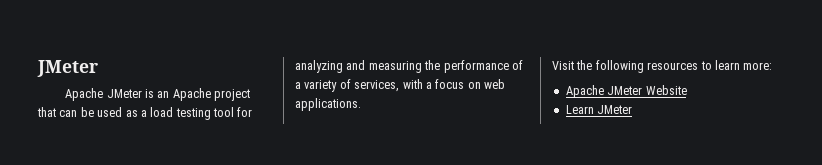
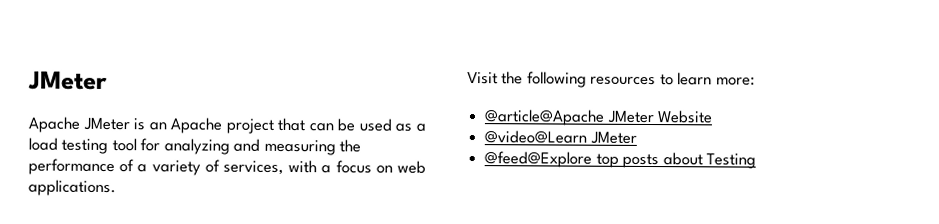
- Apache JMeter Website
+ @article@Apache JMeter Website
- Learn JMeter
+ @video@Learn JMeter
+ @feed@Explore top posts about Testing

